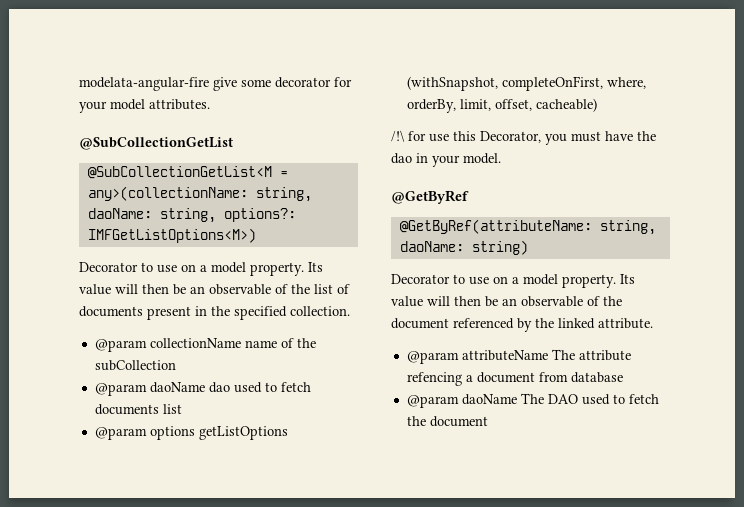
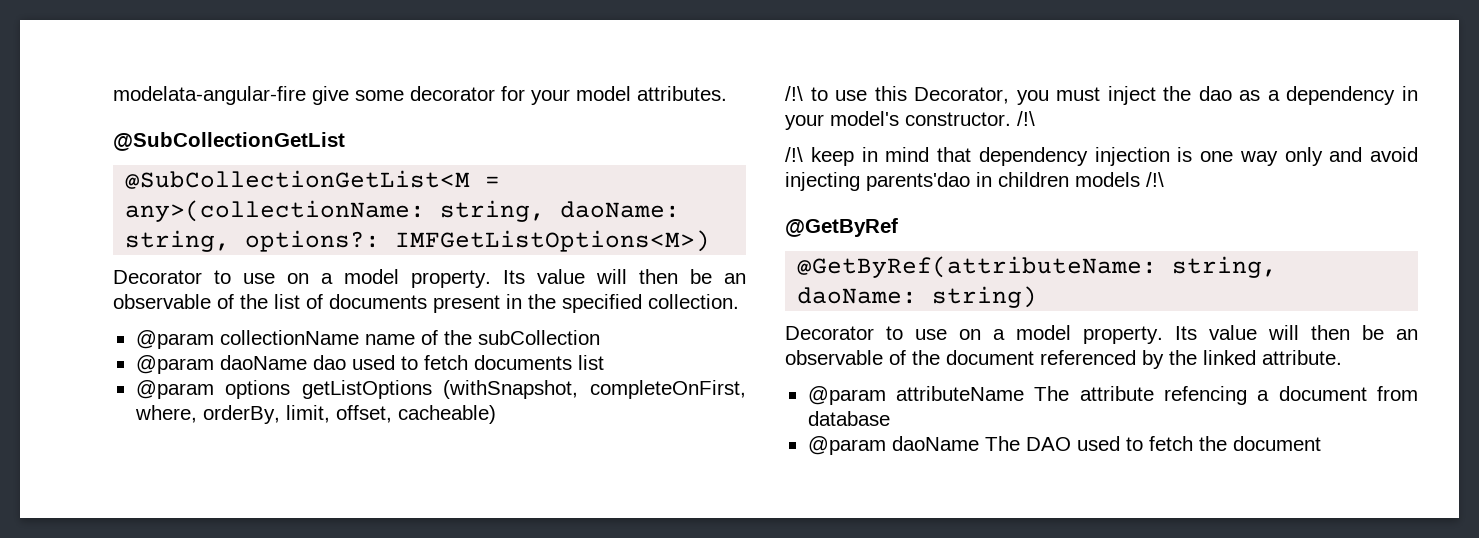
- /!\ for use this Decorator, you must have the dao in your model.
+ /!\ to use this Decorator, you must inject the dao as a dependency in your model's constructor. /!\
+ /!\ keep in mind that dependency injection is one way only and avoid injecting parents'dao in children models /!\

